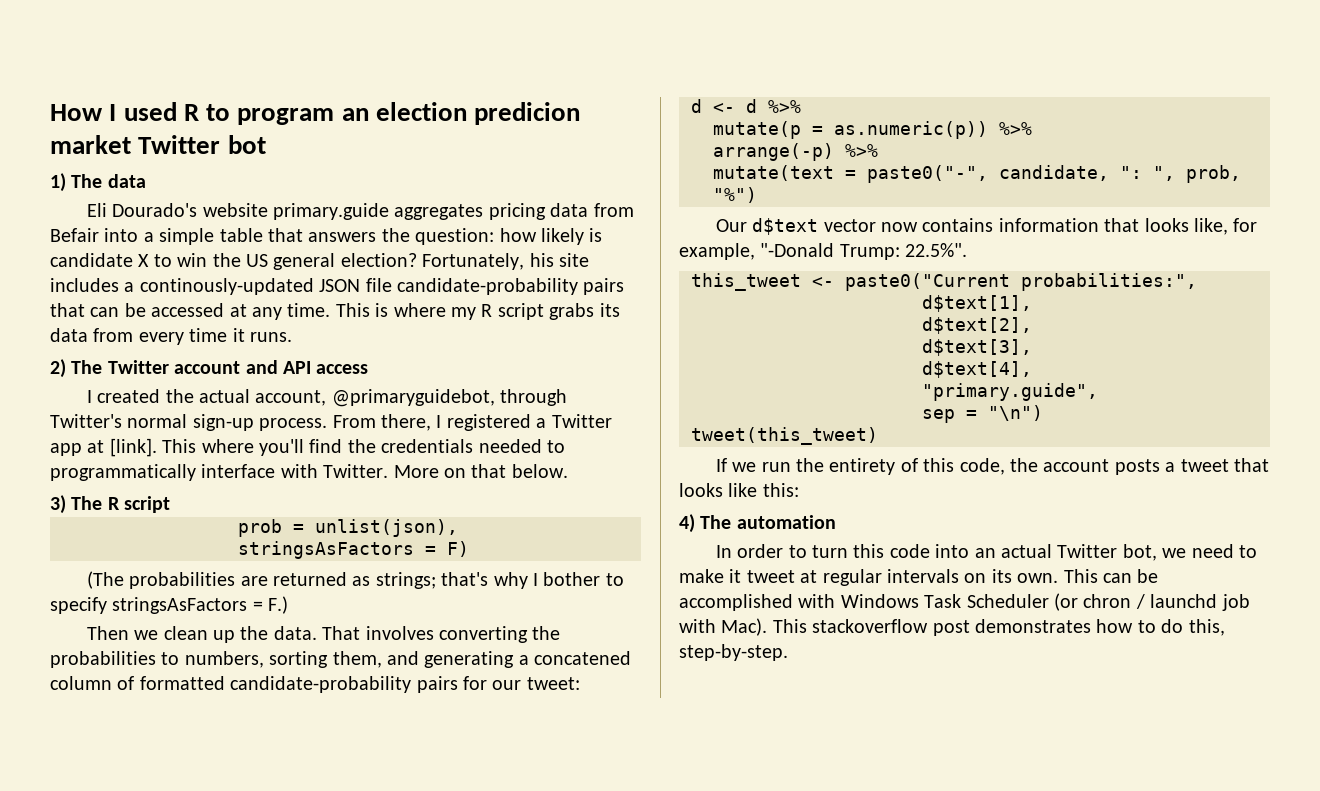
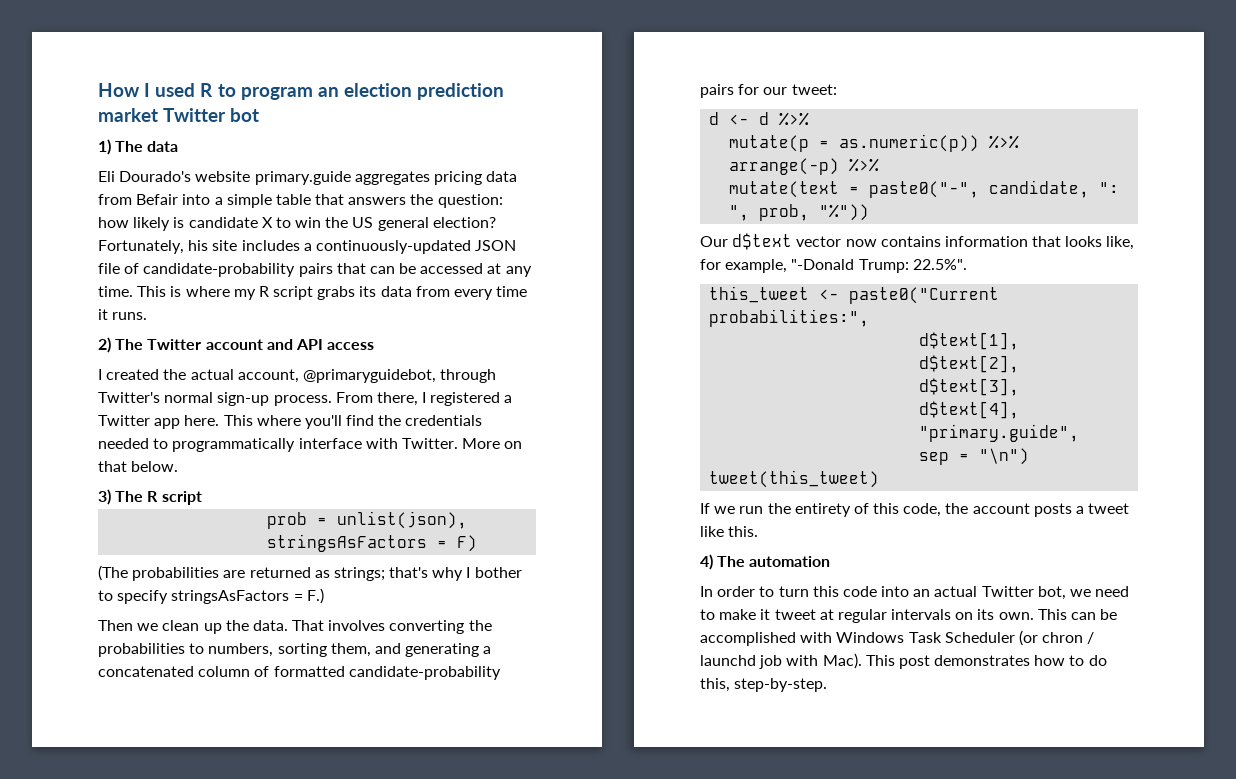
- How I used R to program an election predicion market Twitter bot
+ How I used R to program an election prediction market Twitter bot
- Fortunately, his site includes a continously-updated JSON file candidate-probability pairs that can be accessed at any time.
+ Fortunately, his site includes a continuously-updated JSON file of candidate-probability pairs that can be accessed at any time.
- From there, I registered a Twitter app at [link].
+ From there, I registered a Twitter app here.
- That involves converting the probabilities to numbers, sorting them, and generating a concatened column of formatted candidate-probability pairs for our tweet:
+ That involves converting the probabilities to numbers, sorting them, and generating a concatenated column of formatted candidate-probability pairs for our tweet:
- mutate(text = paste0("-", candidate, ": ", prob, "%")
+ mutate(text = paste0("-", candidate, ": ", prob, "%"))
- If we run the entirety of this code, the account posts a tweet that looks like this:
+ If we run the entirety of this code, the account posts a tweet like this.
- This stackoverflow post demonstrates how to do this, step-by-step.
+ This post demonstrates how to do this, step-by-step.

